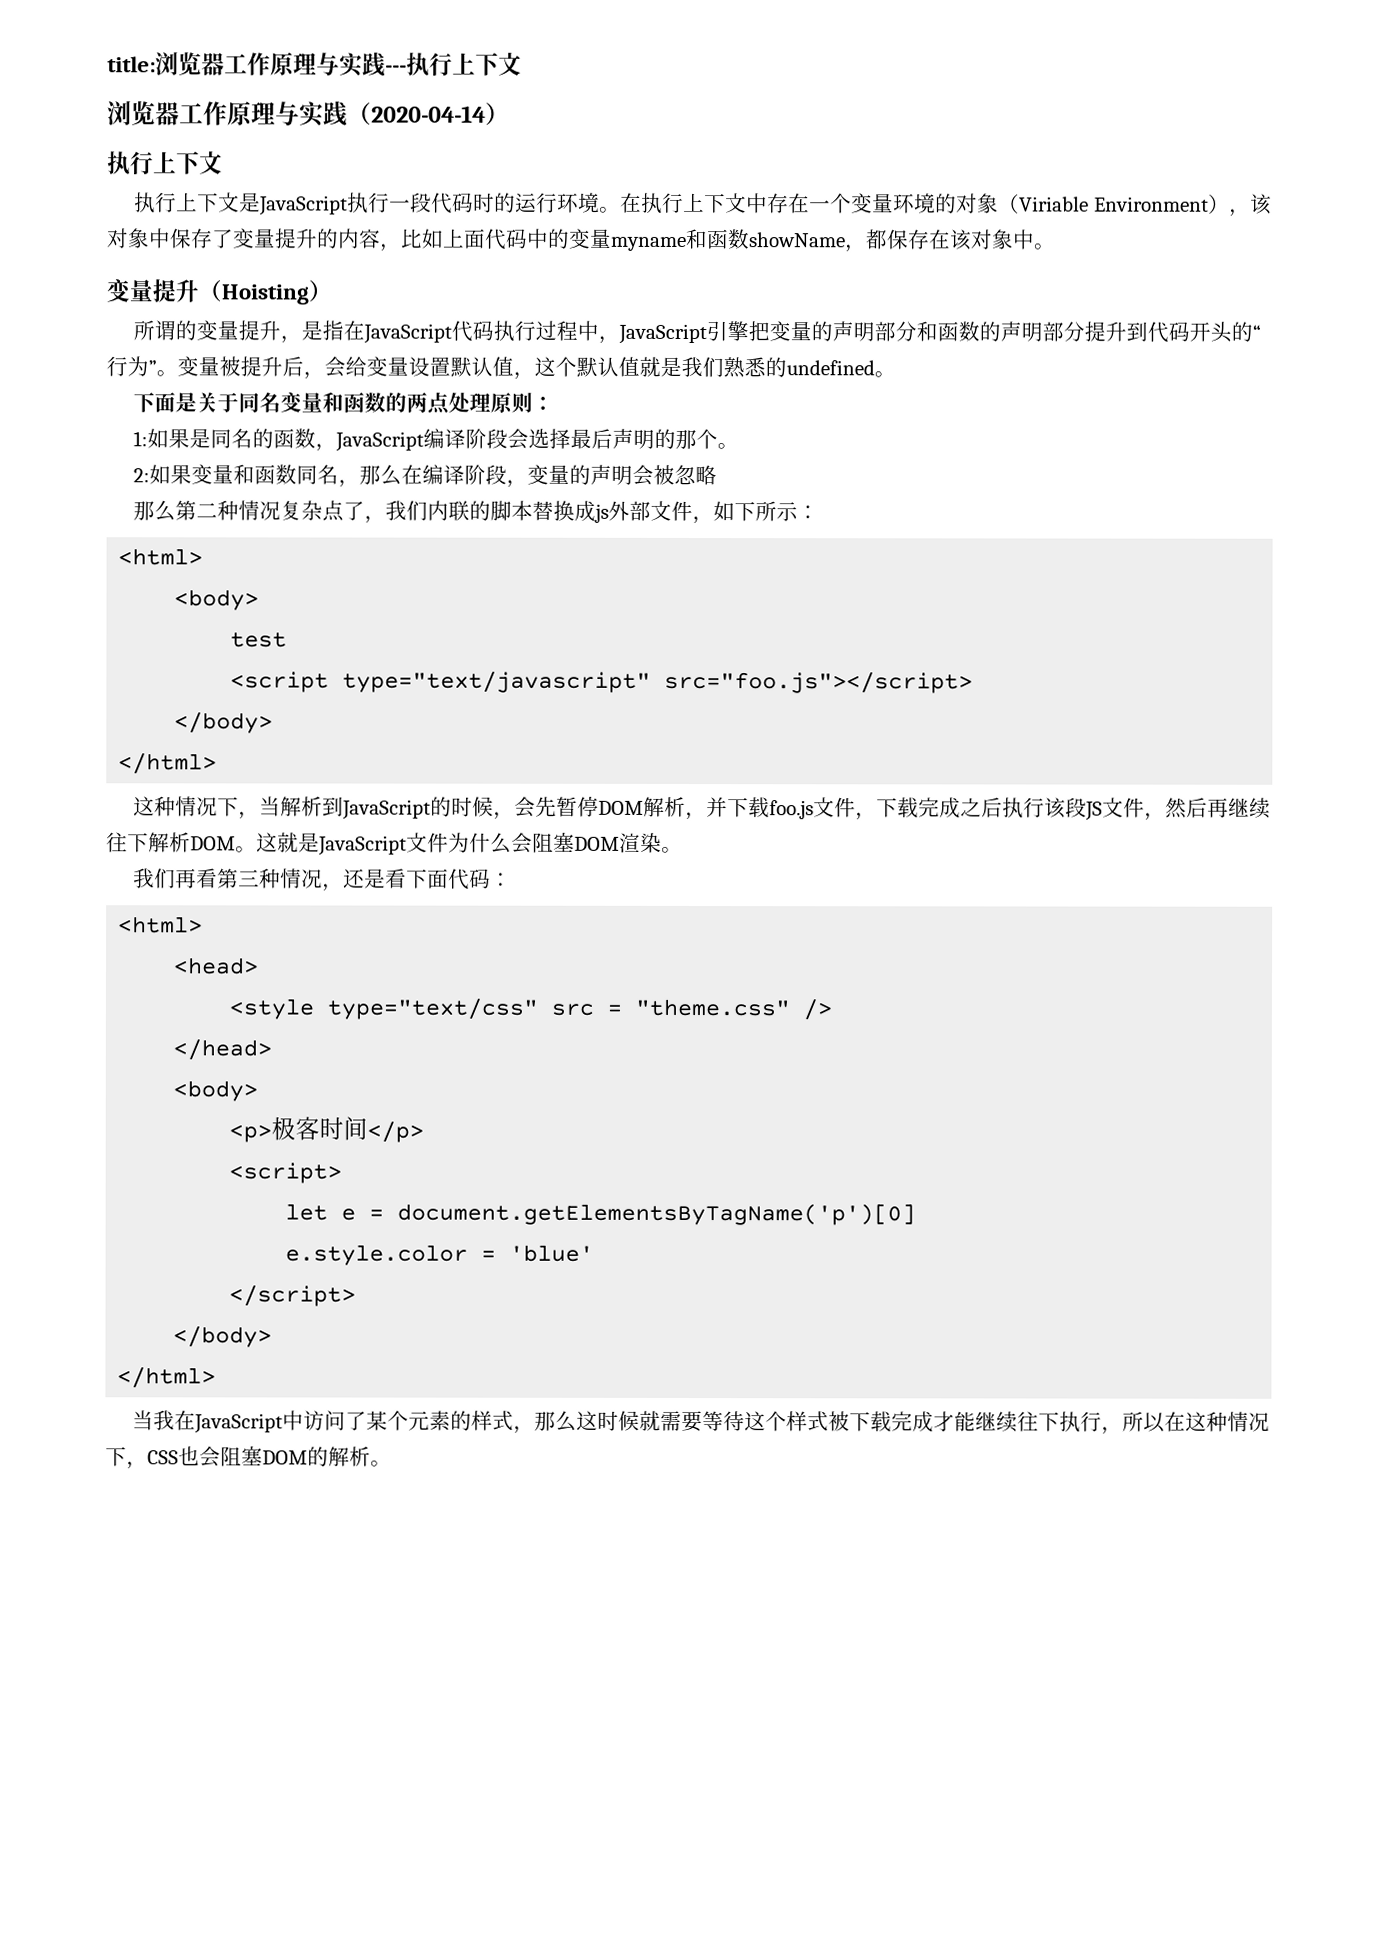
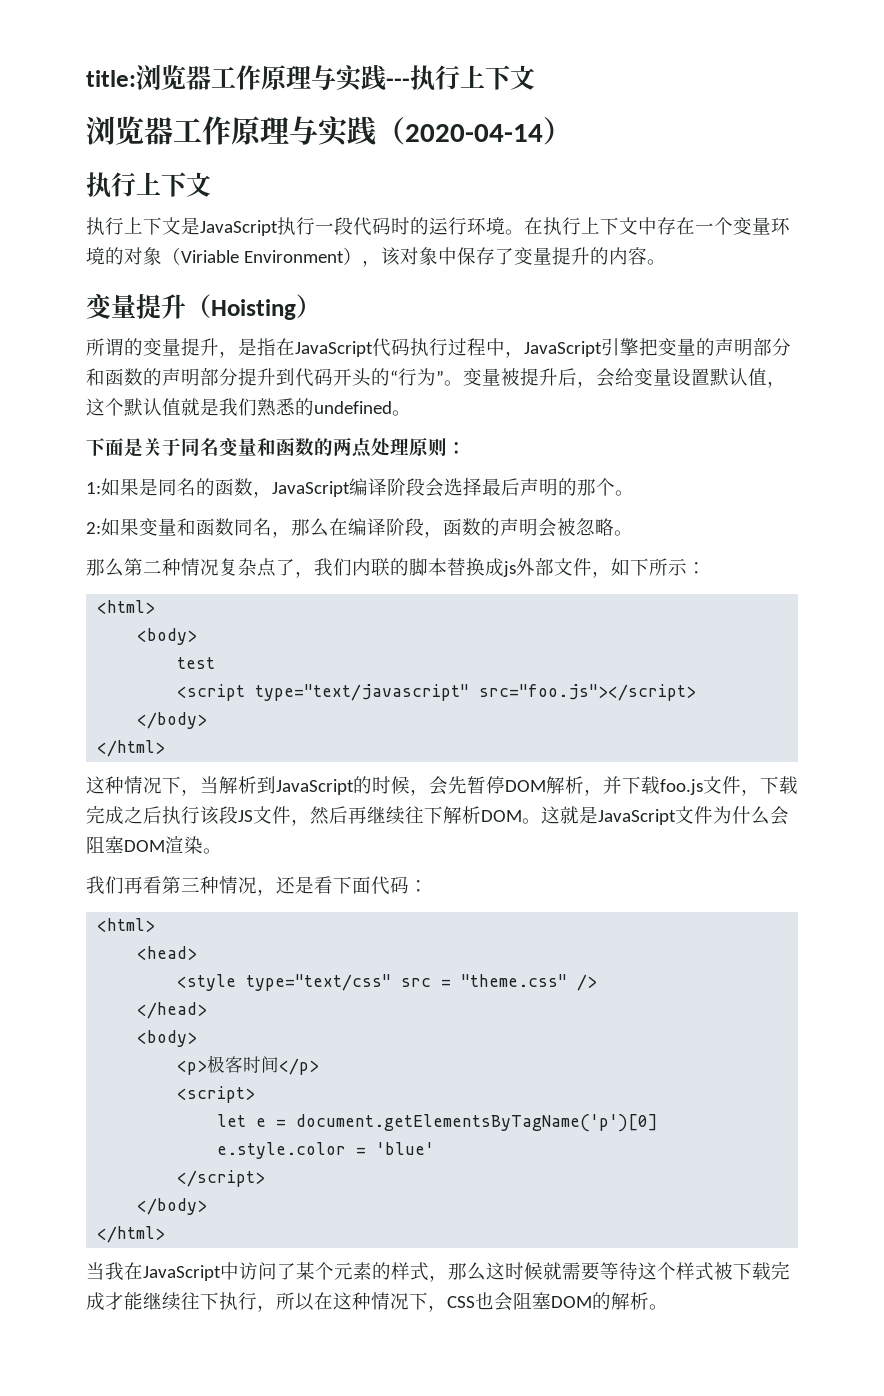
- 在执行上下文中存在一个变量环境的对象（Viriable Environment），该对象中保存了变量提升的内容，比如上面代码中的变量myname和函数showName，都保存在该对象中。
+ 在执行上下文中存在一个变量环境的对象（Viriable Environment），该对象中保存了变量提升的内容。
- 2:如果变量和函数同名，那么在编译阶段，变量的声明会被忽略
+ 2:如果变量和函数同名，那么在编译阶段，函数的声明会被忽略。

